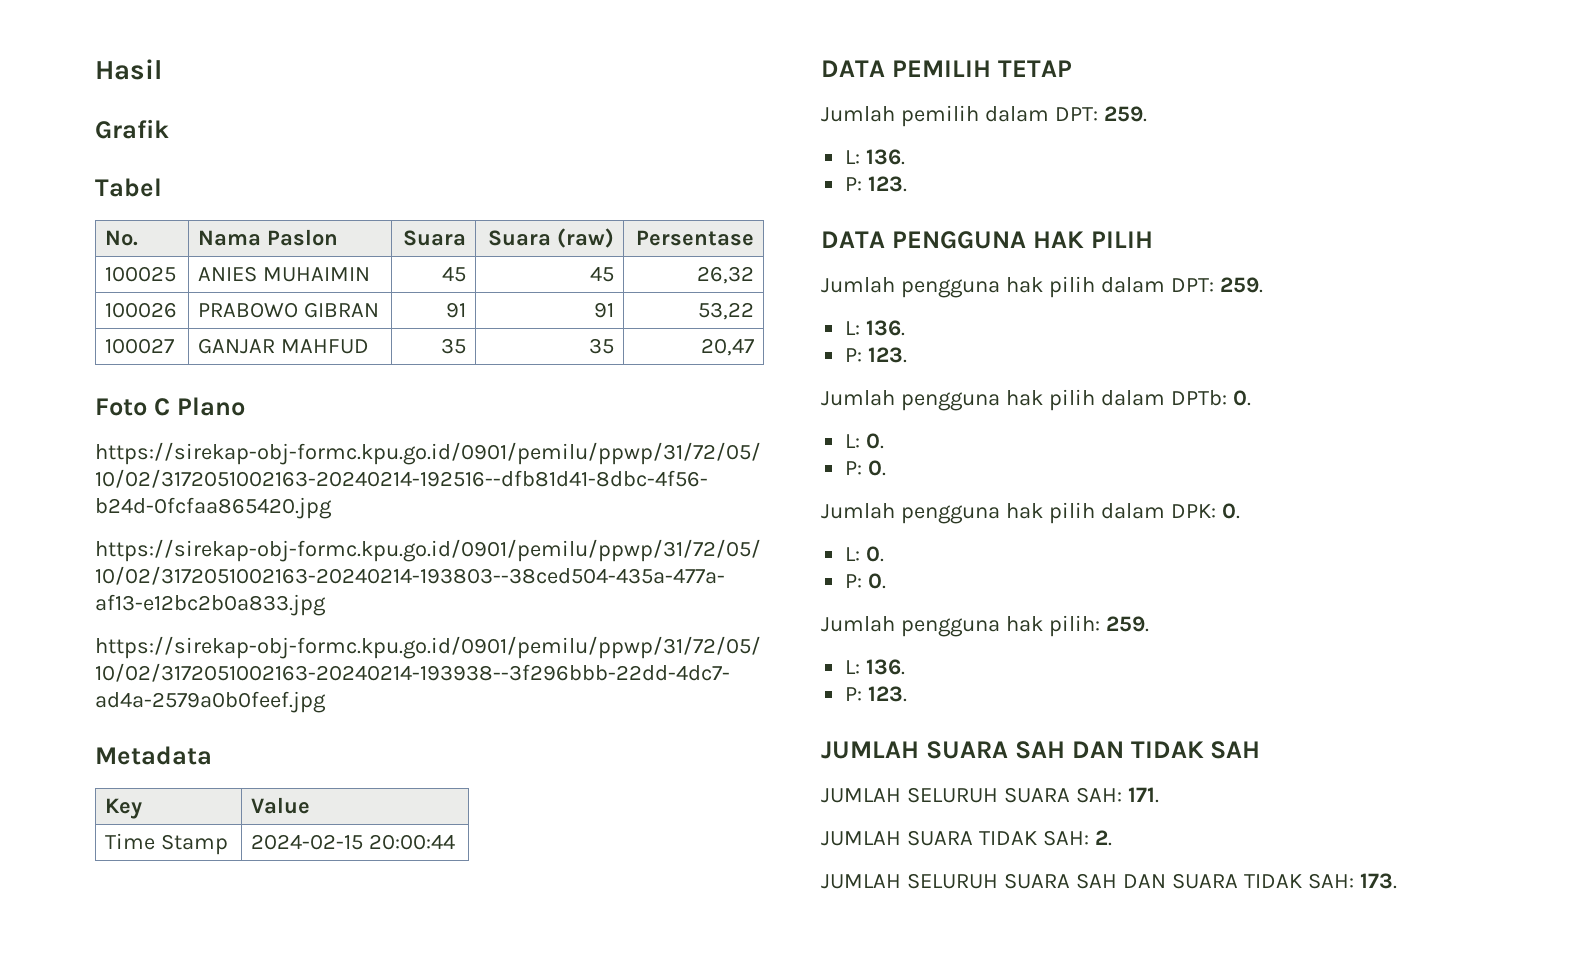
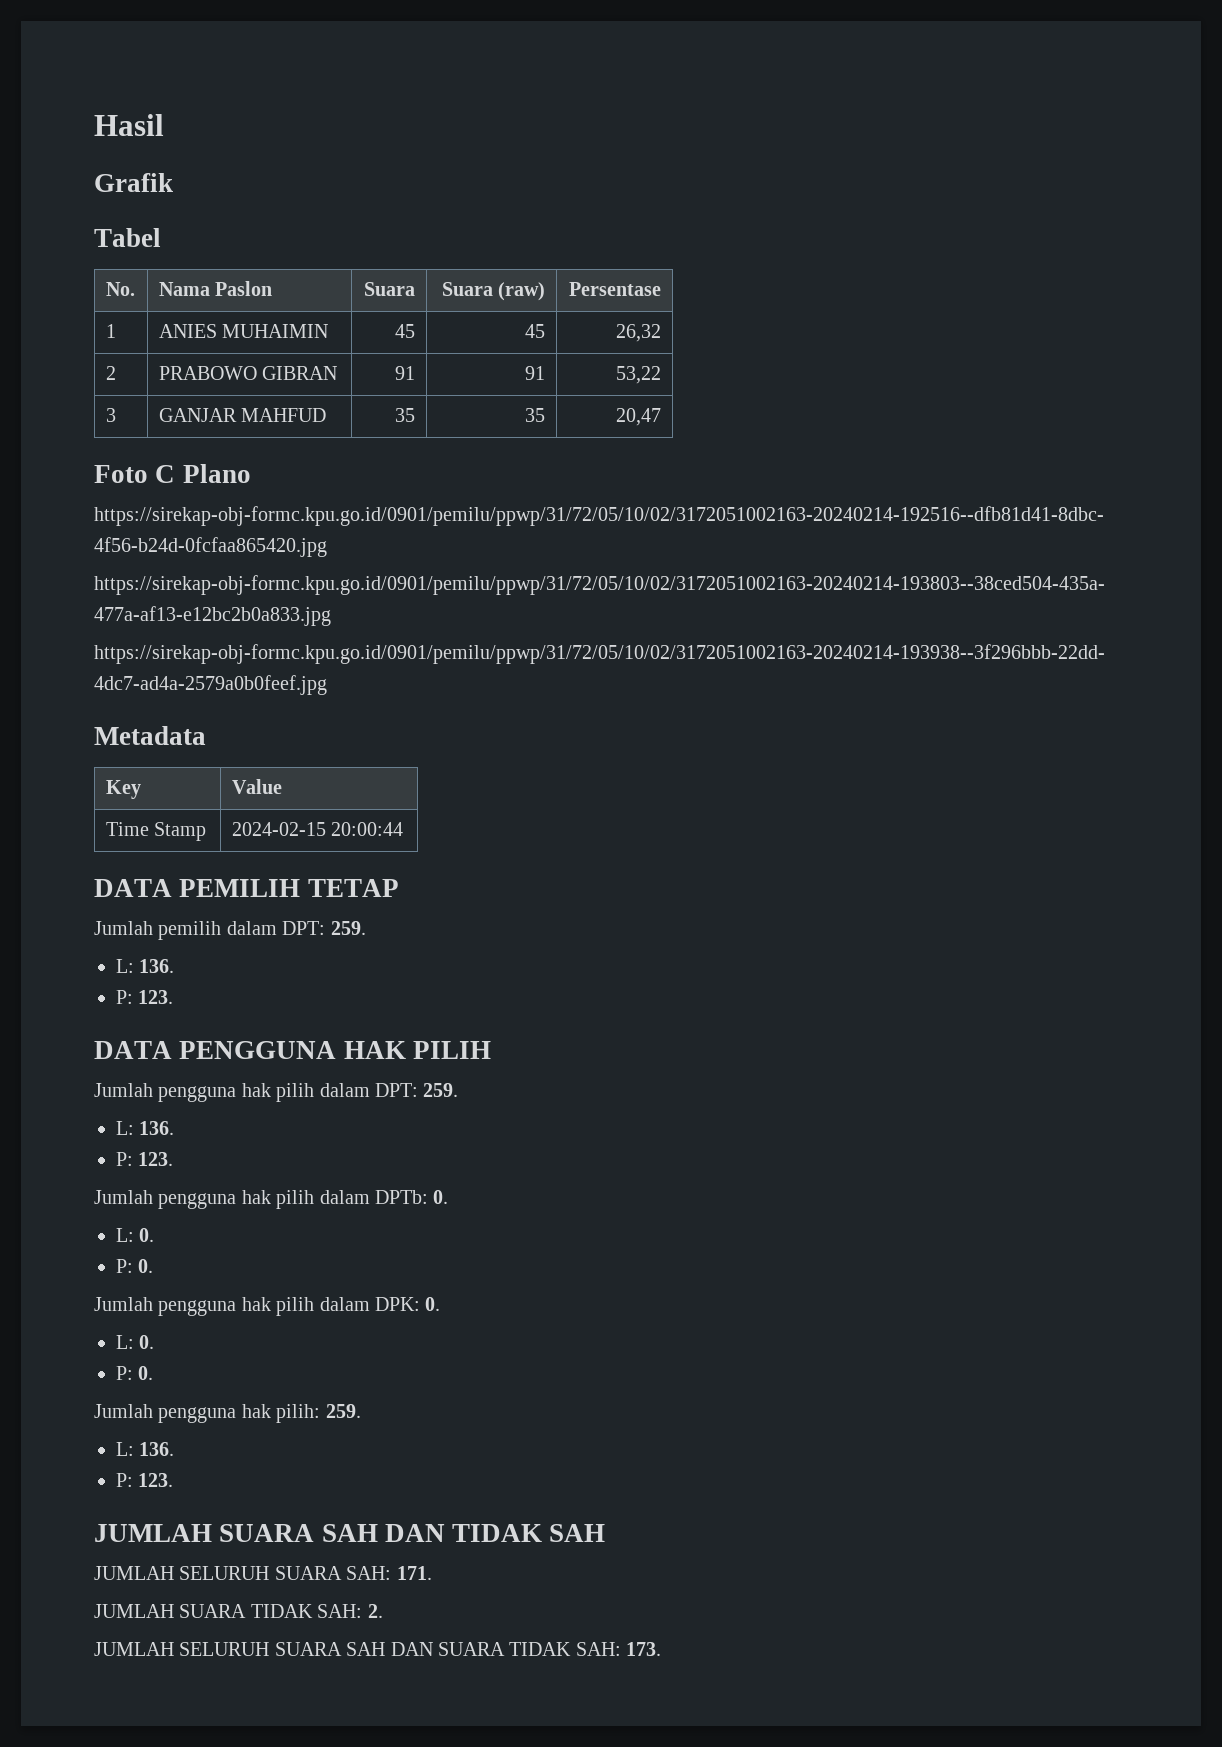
- 100025 | ANIES MUHAIMIN | 45 | 45 | 26,32
+ 1 | ANIES MUHAIMIN | 45 | 45 | 26,32
- 100026 | PRABOWO GIBRAN | 91 | 91 | 53,22
+ 2 | PRABOWO GIBRAN | 91 | 91 | 53,22
- 100027 | GANJAR MAHFUD | 35 | 35 | 20,47
+ 3 | GANJAR MAHFUD | 35 | 35 | 20,47

